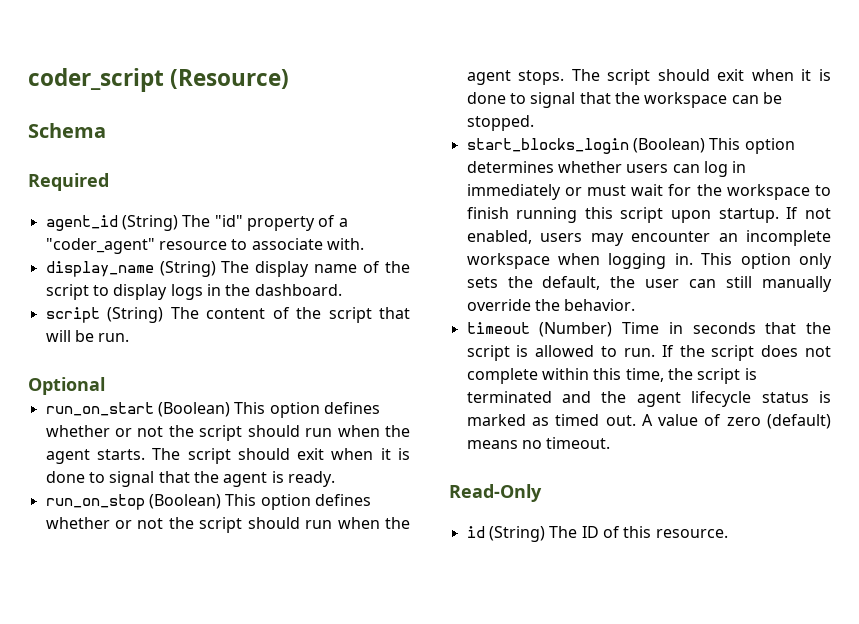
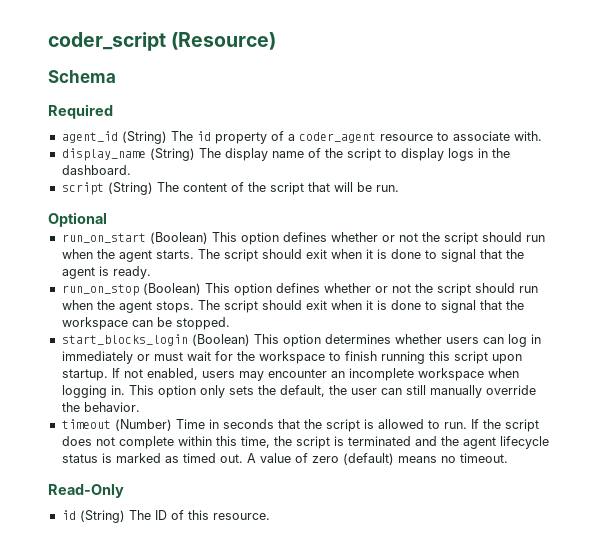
- agent_id (String) The "id" property of a "coder_agent" resource to associate with.
+ agent_id (String) The id property of a coder_agent resource to associate with.

